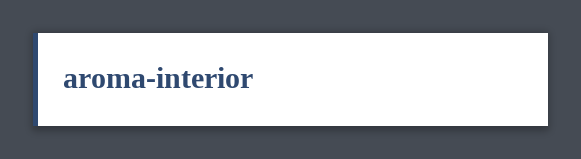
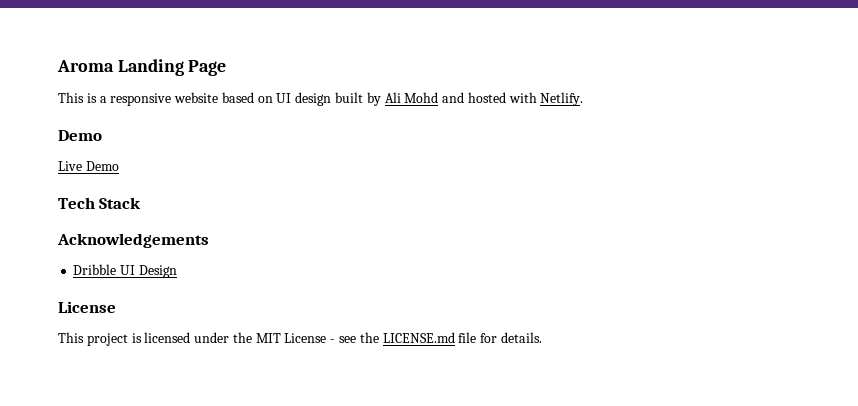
- aroma-interior
+ Aroma Landing Page
+ This is a responsive website based on UI design built by Ali Mohd and hosted with Netlify.
+ Demo
+ Live Demo
+ Tech Stack
+ Acknowledgements
+ Dribble UI Design
+ License
+ This project is licensed under the MIT License - see the LICENSE.md file for details.

